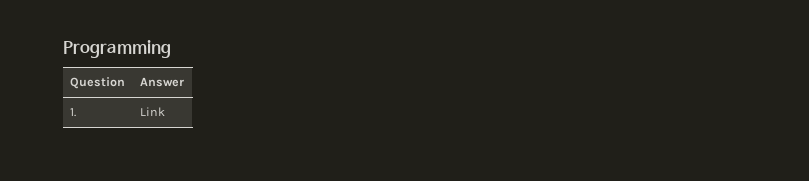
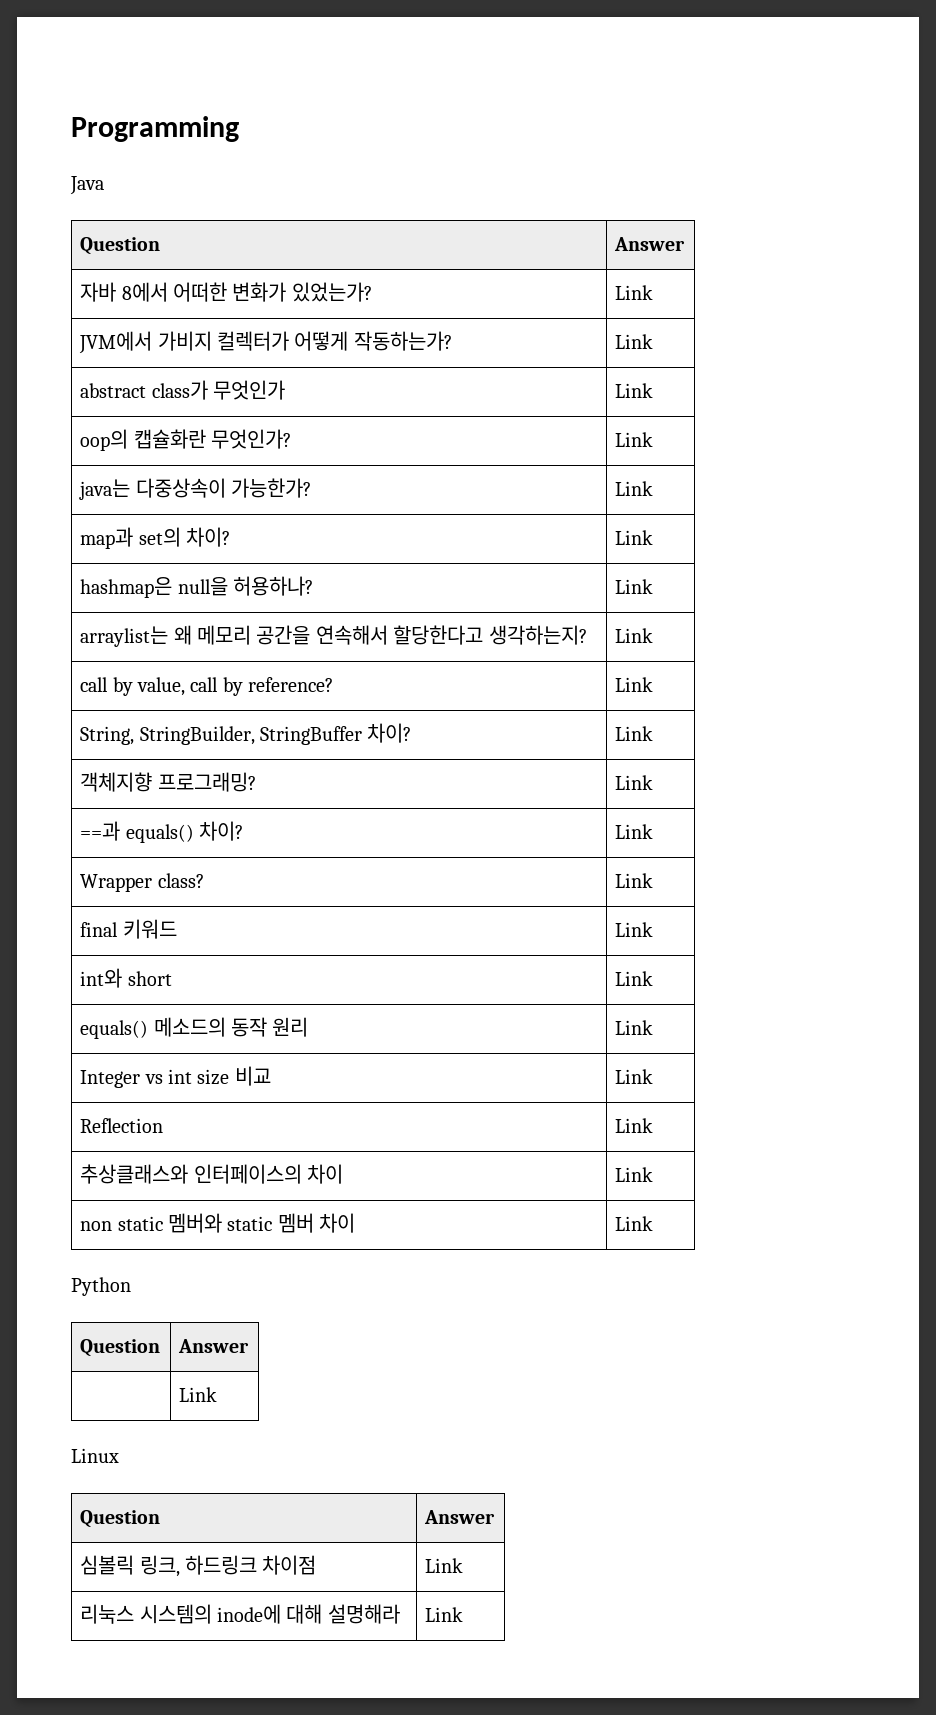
+ Java
  Question | Answer
- 1. | Link
+ 자바 8에서 어떠한 변화가 있었는가? | Link
+ JVM에서 가비지 컬렉터가 어떻게 작동하는가? | Link
+ abstract class가 무엇인가 | Link
+ oop의 캡슐화란 무엇인가? | Link
+ java는 다중상속이 가능한가? | Link
+ map과 set의 차이? | Link
+ hashmap은 null을 허용하나? | Link
+ arraylist는 왜 메모리 공간을 연속해서 할당한다고 생각하는지? | Link
+ call by value, call by reference? | Link
+ String, StringBuilder, StringBuffer 차이? | Link
+ 객체지향 프로그래밍? | Link
+ ==과 equals() 차이? | Link
+ Wrapper class? | Link
+ final 키워드 | Link
+ int와 short | Link
+ equals() 메소드의 동작 원리 | Link
+ Integer vs int size 비교 | Link
+ Reflection | Link
+ 추상클래스와 인터페이스의 차이 | Link
+ non static 멤버와 static 멤버 차이 | Link
+ Python
+ Question | Answer
+ | Link
+ Linux
+ Question | Answer
+ 심볼릭 링크, 하드링크 차이점 | Link
+ 리눅스 시스템의 inode에 대해 설명해라 | Link

